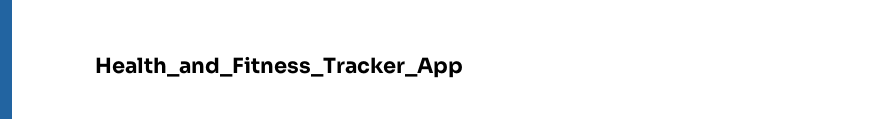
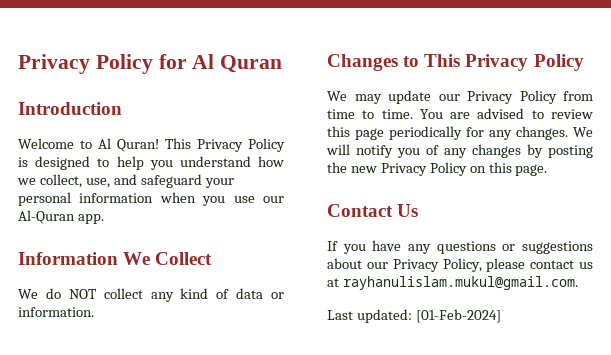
- Health_and_Fitness_Tracker_App
+ Privacy Policy for Al Quran
+ Introduction
+ Welcome to Al Quran! This Privacy Policy is designed to help you understand how we collect, use, and safeguard your personal information when you use our Al-Quran app.
+ Information We Collect
+ We do NOT collect any kind of data or information.
+ Changes to This Privacy Policy
+ We may update our Privacy Policy from time to time. You are advised to review this page periodically for any changes. We will notify you of any changes by posting the new Privacy Policy on this page.
+ Contact Us
+ If you have any questions or suggestions about our Privacy Policy, please contact us at rayhanulislam.mukul@gmail.com.
+ Last updated: [01-Feb-2024]

